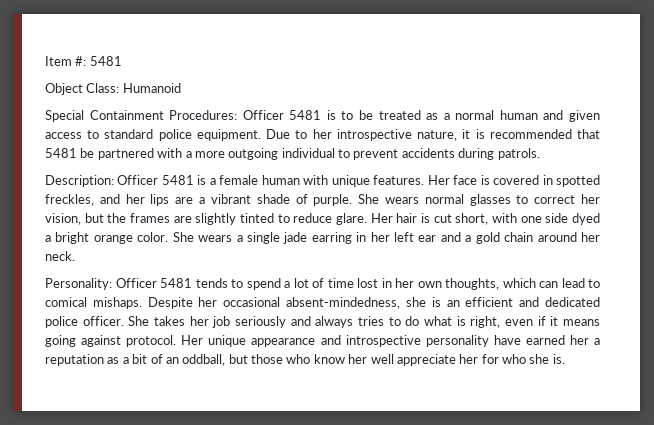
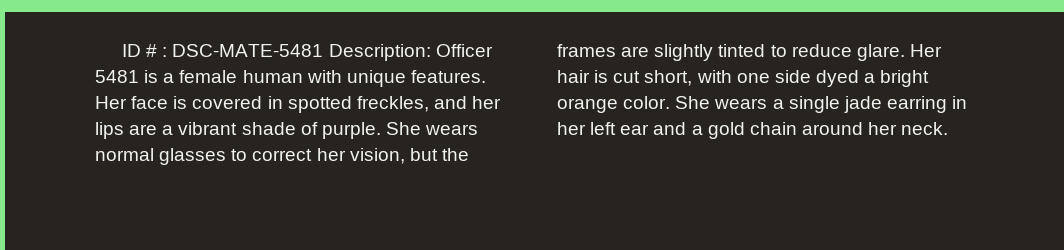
- Item #: 5481
- Object Class: Humanoid
- Special Containment Procedures: Officer 5481 is to be treated as a normal human and given access to standard police equipment. Due to her introspective nature, it is recommended that 5481 be partnered with a more outgoing individual to prevent accidents during patrols.
- Description: Officer 5481 is a female human with unique features.
+ ID # : DSC-MATE-5481 Description: Officer 5481 is a female human with unique features.
- Personality: Officer 5481 tends to spend a lot of time lost in her own thoughts, which can lead to comical mishaps. Despite her occasional absent-mindedness, she is an efficient and dedicated police officer. She takes her job seriously and always tries to do what is right, even if it means going against protocol. Her unique appearance and introspective personality have earned her a reputation as a bit of an oddball, but those who know her well appreciate her for who she is.

